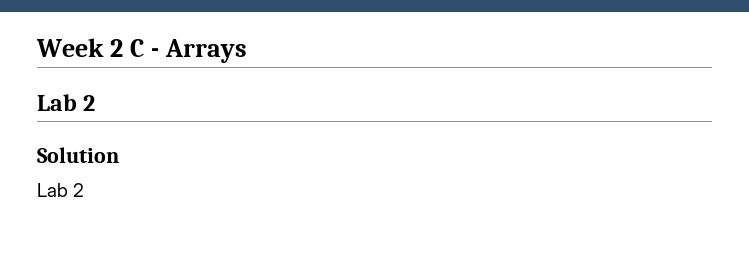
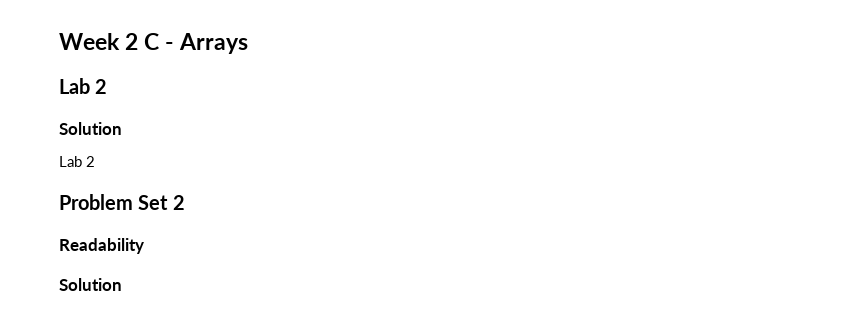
+ Problem Set 2
+ Readability
+ Solution

